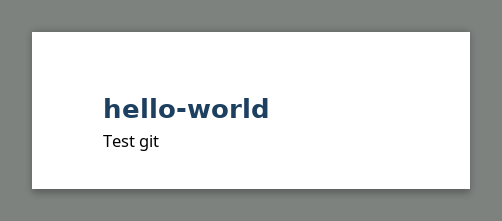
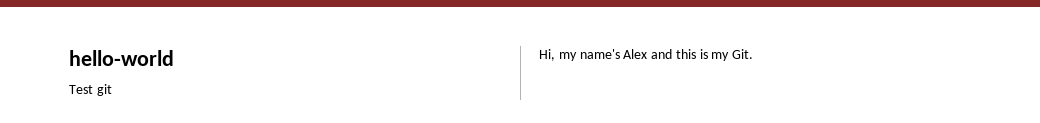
+ Hi, my name's Alex and this is my Git.

